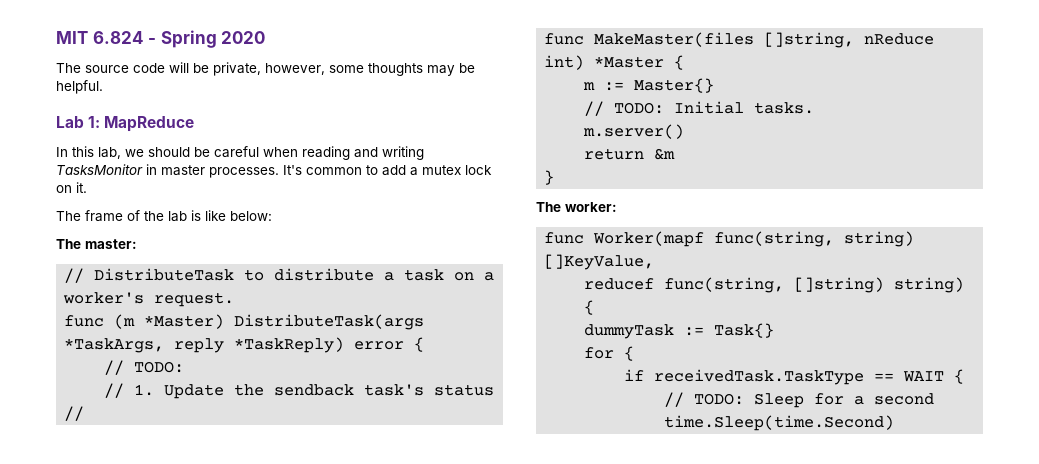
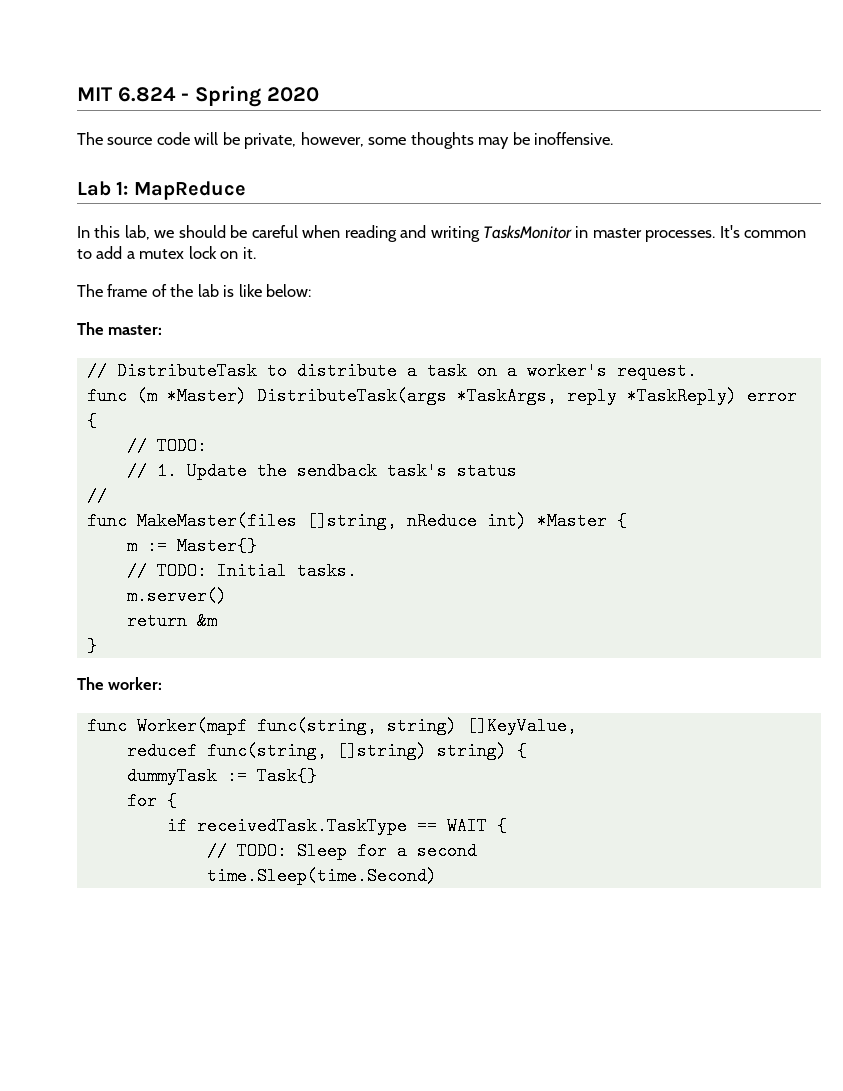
- The source code will be private, however, some thoughts may be helpful.
+ The source code will be private, however, some thoughts may be inoffensive.

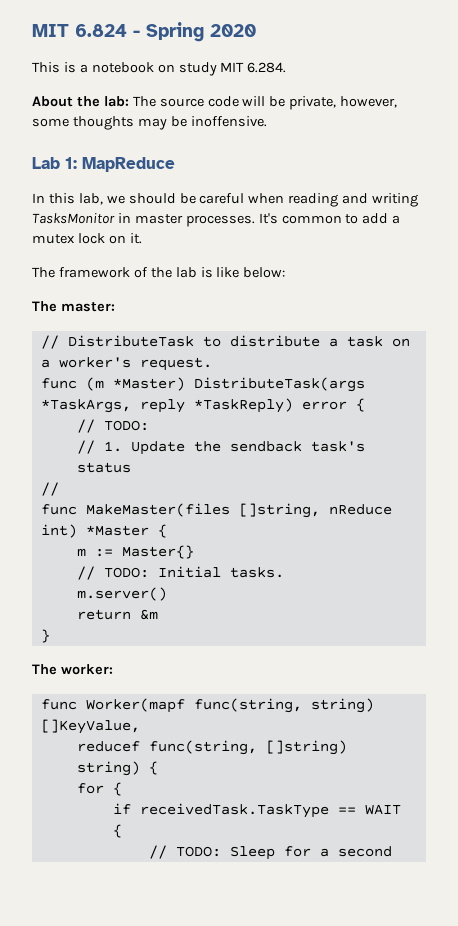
- The source code will be private, however, some thoughts may be inoffensive.
+ This is a notebook on study MIT 6.284.
+ About the lab: The source code will be private, however, some thoughts may be inoffensive.
- The frame of the lab is like below:
+ The framework of the lab is like below:
- dummyTask := Task{}
- time.Sleep(time.Second)

